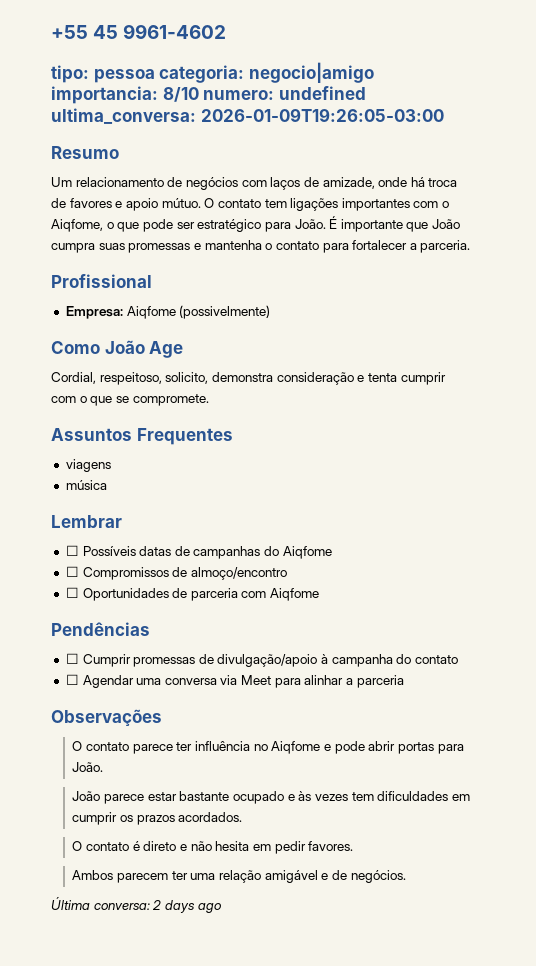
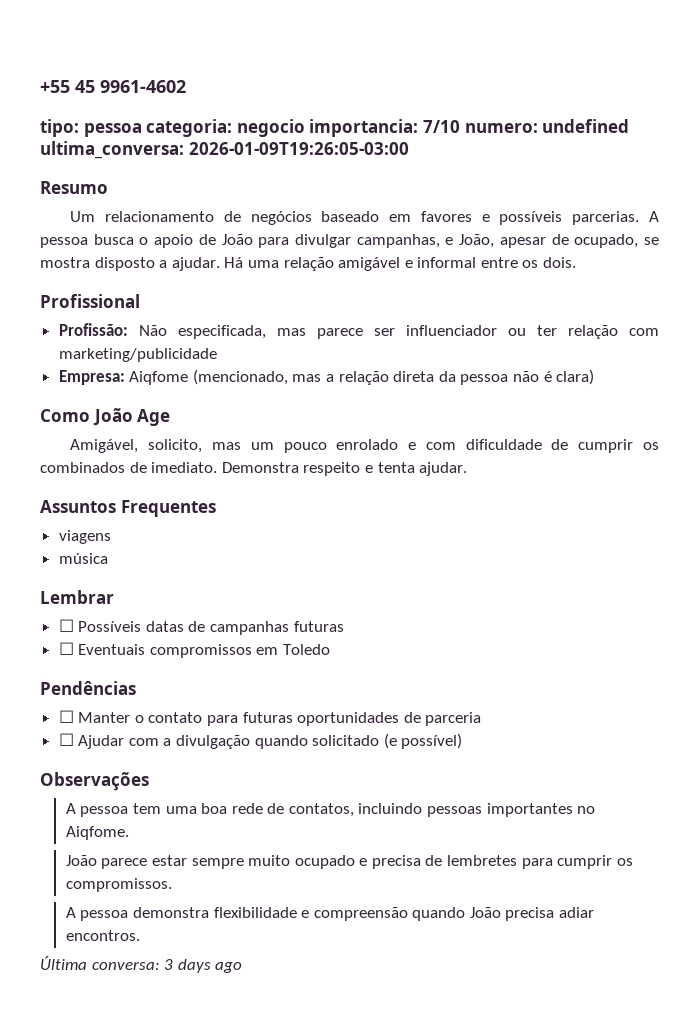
- tipo: pessoa categoria: negocio|amigo importancia: 8/10 numero: undefined ultima_conversa: 2026-01-09T19:26:05-03:00
+ tipo: pessoa categoria: negocio importancia: 7/10 numero: undefined ultima_conversa: 2026-01-09T19:26:05-03:00
- Um relacionamento de negócios com laços de amizade, onde há troca de favores e apoio mútuo. O contato tem ligações importantes com o Aiqfome, o que pode ser estratégico para João. É importante que João cumpra suas promessas e mantenha o contato para fortalecer a parceria.
+ Um relacionamento de negócios baseado em favores e possíveis parcerias. A pessoa busca o apoio de João para divulgar campanhas, e João, apesar de ocupado, se mostra disposto a ajudar. Há uma relação amigável e informal entre os dois.
  Profissional
- Empresa: Aiqfome (possivelmente)
+ Profissão: Não especificada, mas parece ser influenciador ou ter relação com marketing/publicidade
+ Empresa: Aiqfome (mencionado, mas a relação direta da pessoa não é clara)
  Como João Age
- Cordial, respeitoso, solicito, demonstra consideração e tenta cumprir com o que se compromete.
+ Amigável, solicito, mas um pouco enrolado e com dificuldade de cumprir os combinados de imediato. Demonstra respeito e tenta ajudar.
- ☐ Possíveis datas de campanhas do Aiqfome
- ☐ Compromissos de almoço/encontro
- ☐ Oportunidades de parceria com Aiqfome
+ ☐ Possíveis datas de campanhas futuras
+ ☐ Eventuais compromissos em Toledo
  Pendências
- ☐ Cumprir promessas de divulgação/apoio à campanha do contato
- ☐ Agendar uma conversa via Meet para alinhar a parceria
+ ☐ Manter o contato para futuras oportunidades de parceria
+ ☐ Ajudar com a divulgação quando solicitado (e possível)
  Observações
- O contato parece ter influência no Aiqfome e pode abrir portas para João.
- João parece estar bastante ocupado e às vezes tem dificuldades em cumprir os prazos acordados.
- O contato é direto e não hesita em pedir favores.
- Ambos parecem ter uma relação amigável e de negócios.
+ A pessoa tem uma boa rede de contatos, incluindo pessoas importantes no Aiqfome.
+ João parece estar sempre muito ocupado e precisa de lembretes para cumprir os compromissos.
+ A pessoa demonstra flexibilidade e compreensão quando João precisa adiar encontros.
- Última conversa: 2 days ago
+ Última conversa: 3 days ago

